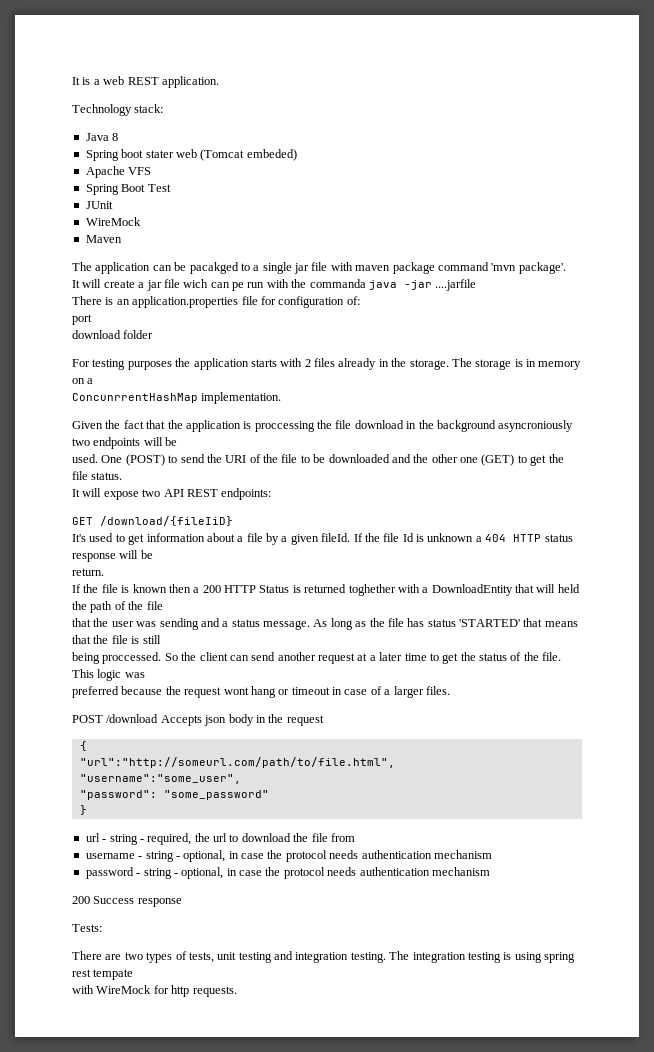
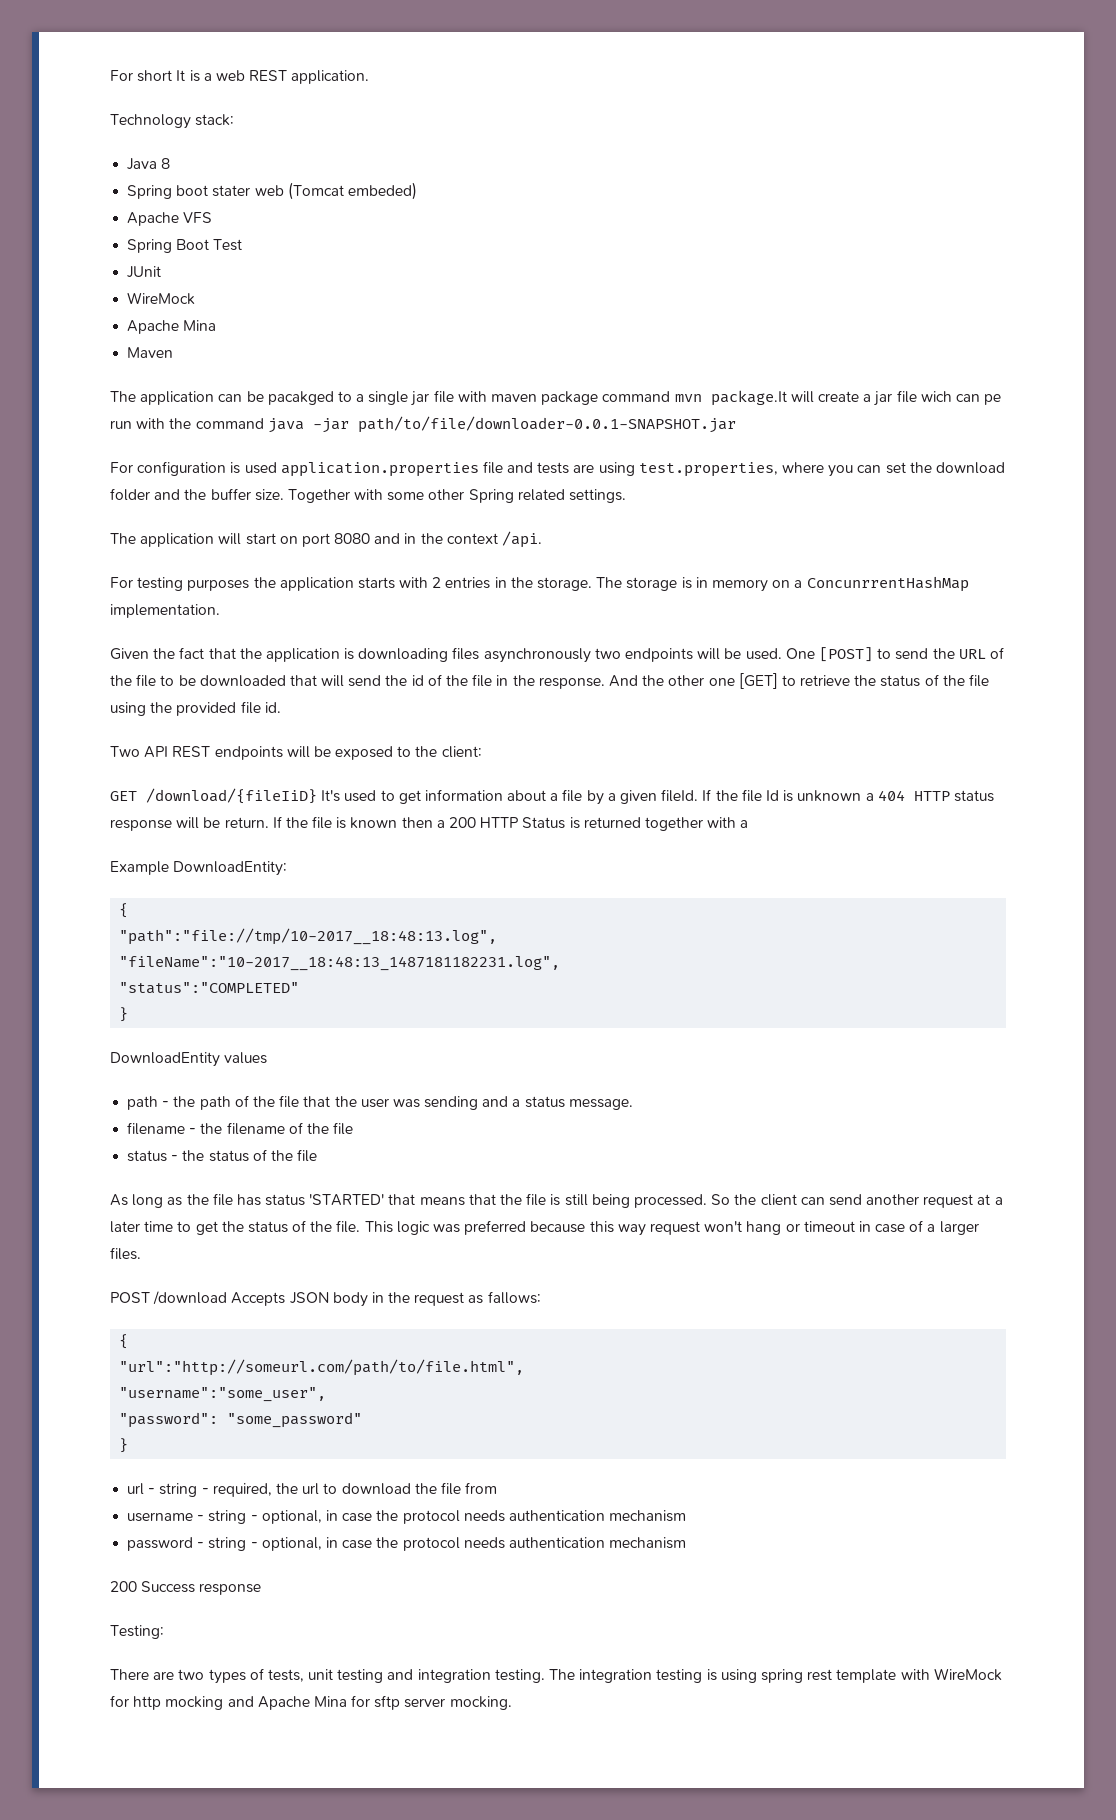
- It is a web REST application.
+ For short It is a web REST application.
  JUnit
  WireMock
+ Apache Mina
- The application can be pacakged to a single jar file with maven package command 'mvn package'.
- It will create a jar file wich can pe run with the commanda java -jar ....jarfile
- There is an application.properties file for configuration of:
- port
- download folder
+ The application can be pacakged to a single jar file with maven package command mvn package.It will create a jar file wich can pe run with the command java -jar path/to/file/downloader-0.0.1-SNAPSHOT.jar
+ For configuration is used application.properties file and tests are using test.properties, where you can set the download folder and the buffer size. Together with some other Spring related settings.
+ The application will start on port 8080 and in the context /api.
- For testing purposes the application starts with 2 files already in the storage.
+ For testing purposes the application starts with 2 entries in the storage.
- The storage is in memory on a
- ConcunrrentHashMap implementation.
+ The storage is in memory on a ConcunrrentHashMap implementation.
- Given the fact that the application is proccessing the file download in the background asyncroniously two endpoints will be
- used.
+ Given the fact that the application is downloading files asynchronously two endpoints will be used.
- One (POST) to send the URI of the file to be downloaded and the other one (GET) to get the file status.
- It will expose two API REST endpoints:
+ One [POST] to send the URL of the file to be downloaded that will send the id of the file in the response. And the other one [GET] to retrieve the status of the file using the provided file id.
+ Two API REST endpoints will be exposed to the client:
- GET /download/{fileIiD}
- It's used to get information about a file by a given fileId.
+ GET /download/{fileIiD} It's used to get information about a file by a given fileId.
- If the file Id is unknown a 404 HTTP status response will be
- return.
- If the file is known then a 200 HTTP Status is returned toghether with a DownloadEntity that will held the path of the file
- that the user was sending and a status message. As long as the file has status 'STARTED' that means that the file is still
- being proccessed.
+ If the file Id is unknown a 404 HTTP status response will be return. If the file is known then a 200 HTTP Status is returned together with a
+ Example DownloadEntity:
+ {
+ "path":"file://tmp/10-2017__18:48:13.log",
+ "fileName":"10-2017__18:48:13_1487181182231.log",
+ "status":"COMPLETED"
+ }
+ DownloadEntity values
+ path - the path of the file that the user was sending and a status message.
+ filename - the filename of the file
+ status - the status of the file
+ As long as the file has status 'STARTED' that means that the file is still being processed.
- This logic was
- preferred because the request wont hang or timeout in case of a larger files.
+ This logic was preferred because this way request won't hang or timeout in case of a larger files.
- POST /download Accepts json body in the request
+ POST /download Accepts JSON body in the request as fallows:
- Tests:
+ Testing:
- The integration testing is using spring rest tempate
- with WireMock for http requests.
+ The integration testing is using spring rest template with WireMock for http mocking and Apache Mina for sftp server mocking.

